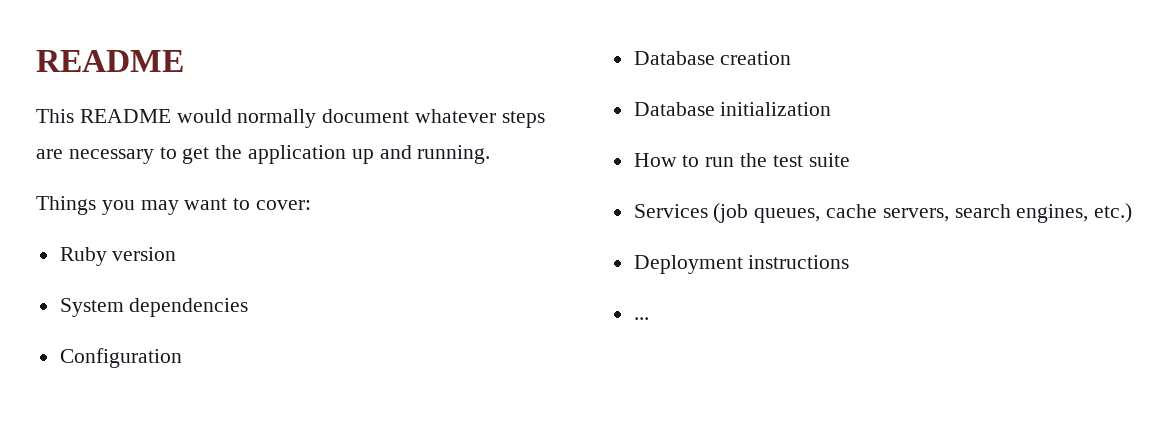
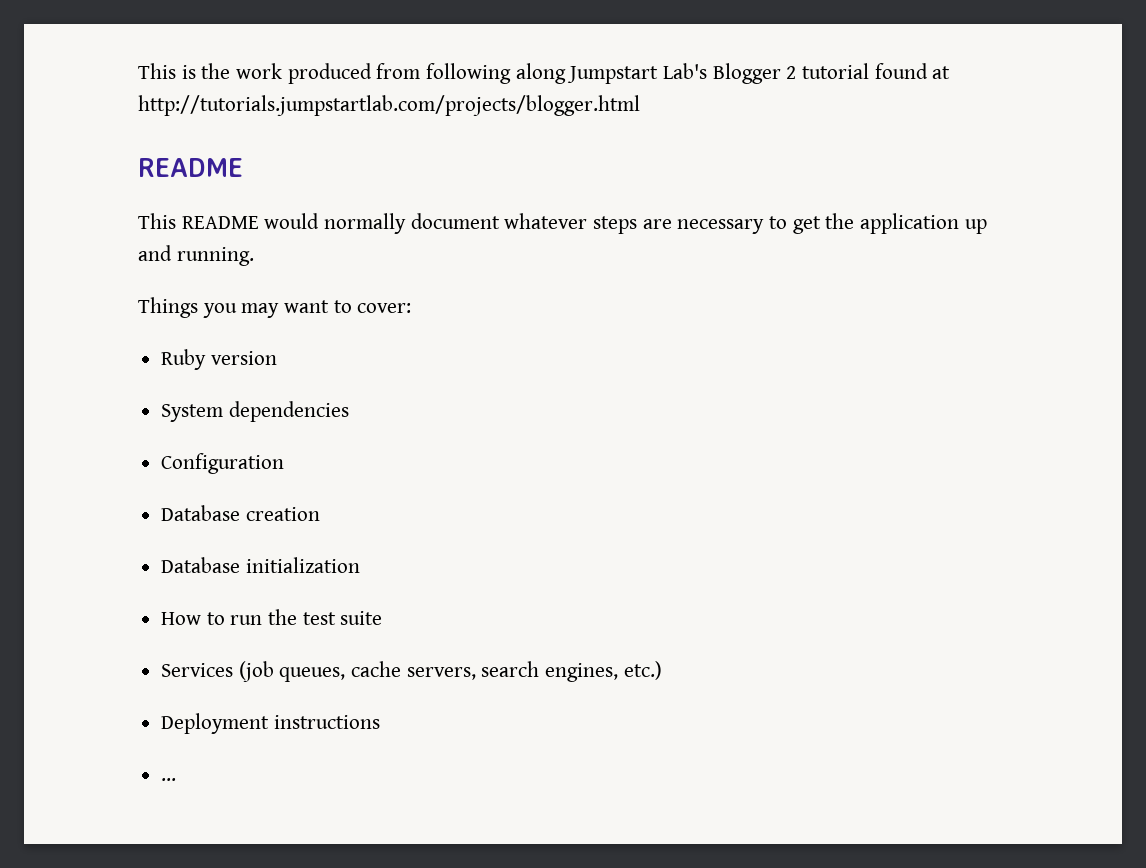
+ This is the work produced from following along Jumpstart Lab's Blogger 2 tutorial found at http://tutorials.jumpstartlab.com/projects/blogger.html

